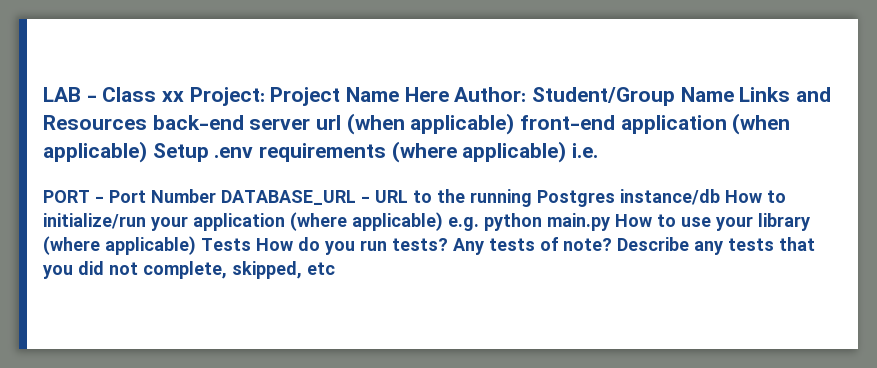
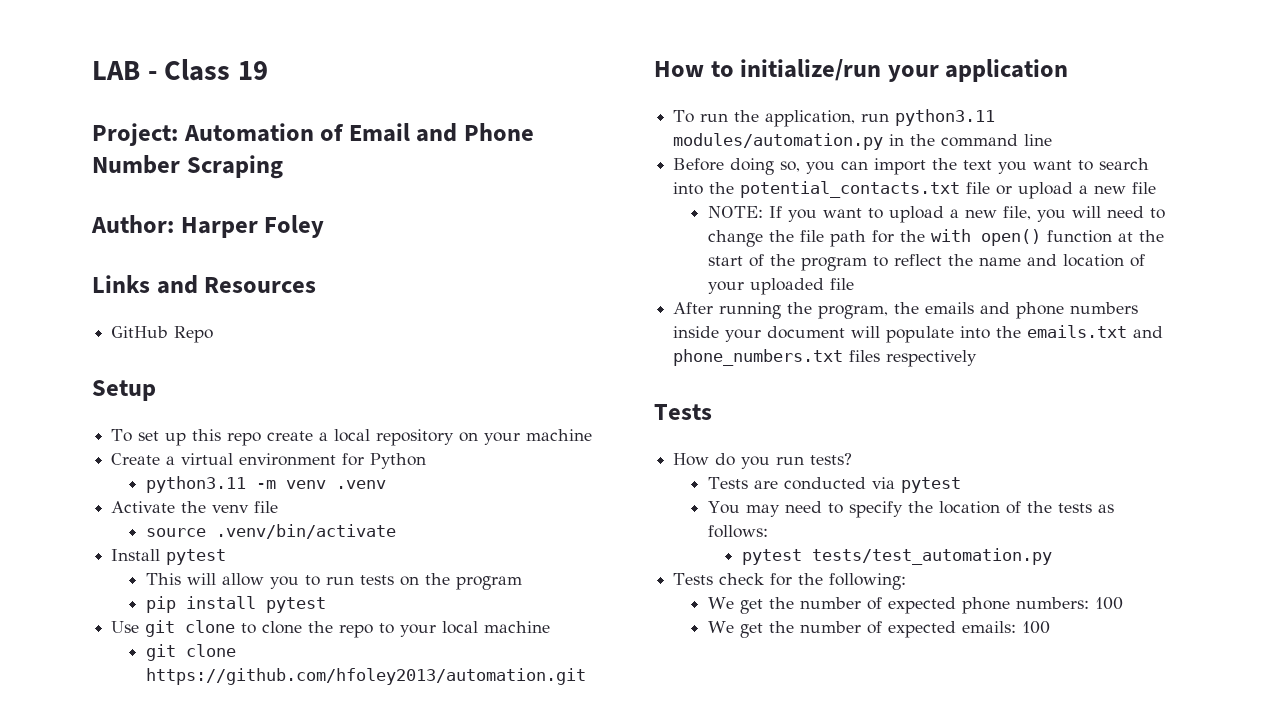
- LAB - Class xx Project: Project Name Here Author: Student/Group Name Links and Resources back-end server url (when applicable) front-end application (when applicable) Setup .env requirements (where applicable) i.e.
- PORT - Port Number DATABASE_URL - URL to the running Postgres instance/db How to initialize/run your application (where applicable) e.g. python main.py How to use your library (where applicable) Tests How do you run tests? Any tests of note? Describe any tests that you did not complete, skipped, etc
+ LAB - Class 19
+ Project: Automation of Email and Phone Number Scraping
+ Author: Harper Foley
+ Links and Resources
+ GitHub Repo
+ Setup
+ To set up this repo create a local repository on your machine
+ Create a virtual environment for Python
+ python3.11 -m venv .venv
+ Activate the venv file
+ source .venv/bin/activate
+ Install pytest
+ This will allow you to run tests on the program
+ pip install pytest
+ Use git clone to clone the repo to your local machine
+ git clone https://github.com/hfoley2013/automation.git
+ How to initialize/run your application
+ To run the application, run python3.11 modules/automation.py in the command line
+ Before doing so, you can import the text you want to search into the potential_contacts.txt file or upload a new file
+ NOTE: If you want to upload a new file, you will need to change the file path for the with open() function at the start of the program to reflect the name and location of your uploaded file
+ After running the program, the emails and phone numbers inside your document will populate into the emails.txt and phone_numbers.txt files respectively
+ Tests
+ How do you run tests?
+ Tests are conducted via pytest
+ You may need to specify the location of the tests as follows:
+ pytest tests/test_automation.py
+ Tests check for the following:
+ We get the number of expected phone numbers: 100
+ We get the number of expected emails: 100

